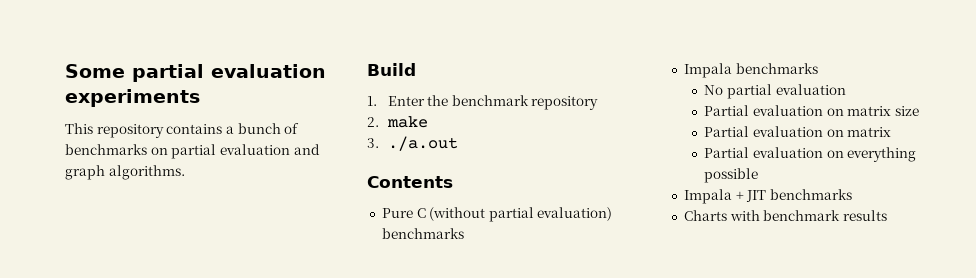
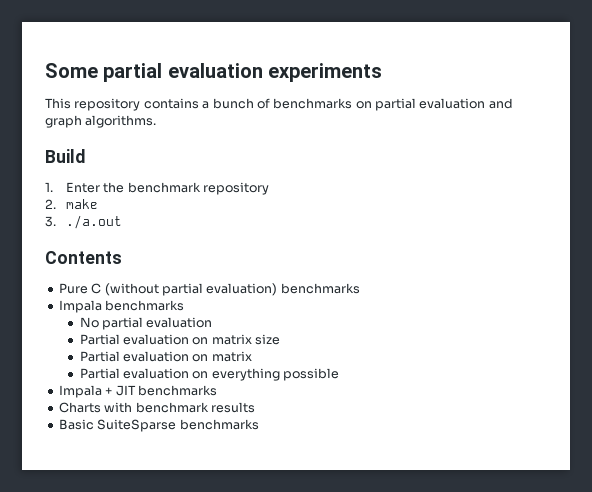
+ Basic SuiteSparse benchmarks

